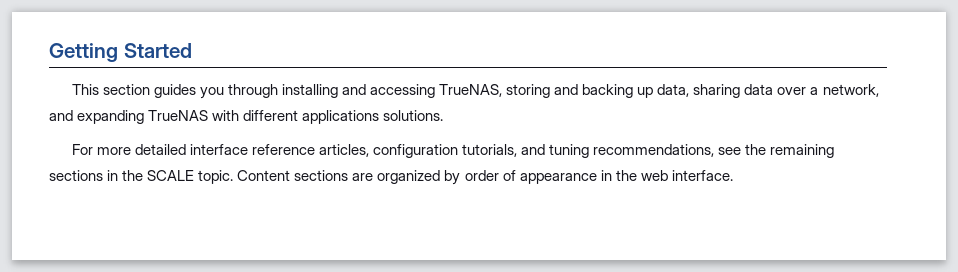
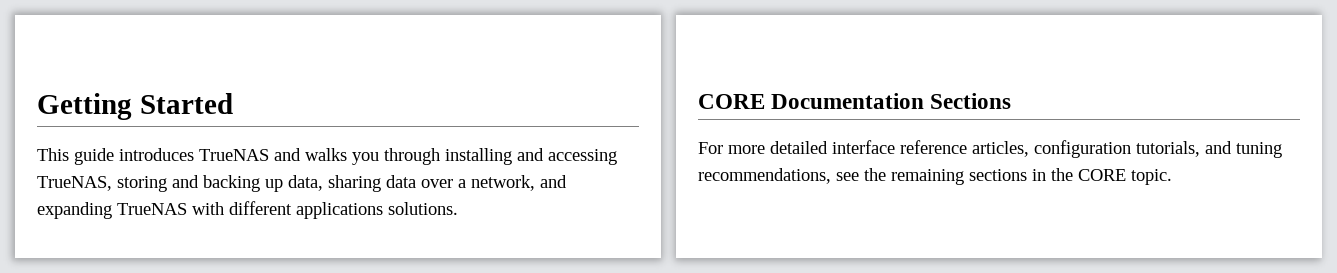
- This section guides you through installing and accessing TrueNAS, storing and backing up data, sharing data over a network, and expanding TrueNAS with different applications solutions.
+ This guide introduces TrueNAS and walks you through installing and accessing TrueNAS, storing and backing up data, sharing data over a network, and expanding TrueNAS with different applications solutions.
+ CORE Documentation Sections
- For more detailed interface reference articles, configuration tutorials, and tuning recommendations, see the remaining sections in the SCALE topic. Content sections are organized by order of appearance in the web interface.
+ For more detailed interface reference articles, configuration tutorials, and tuning recommendations, see the remaining sections in the CORE topic.

